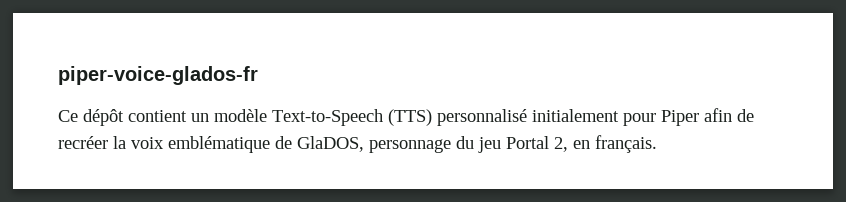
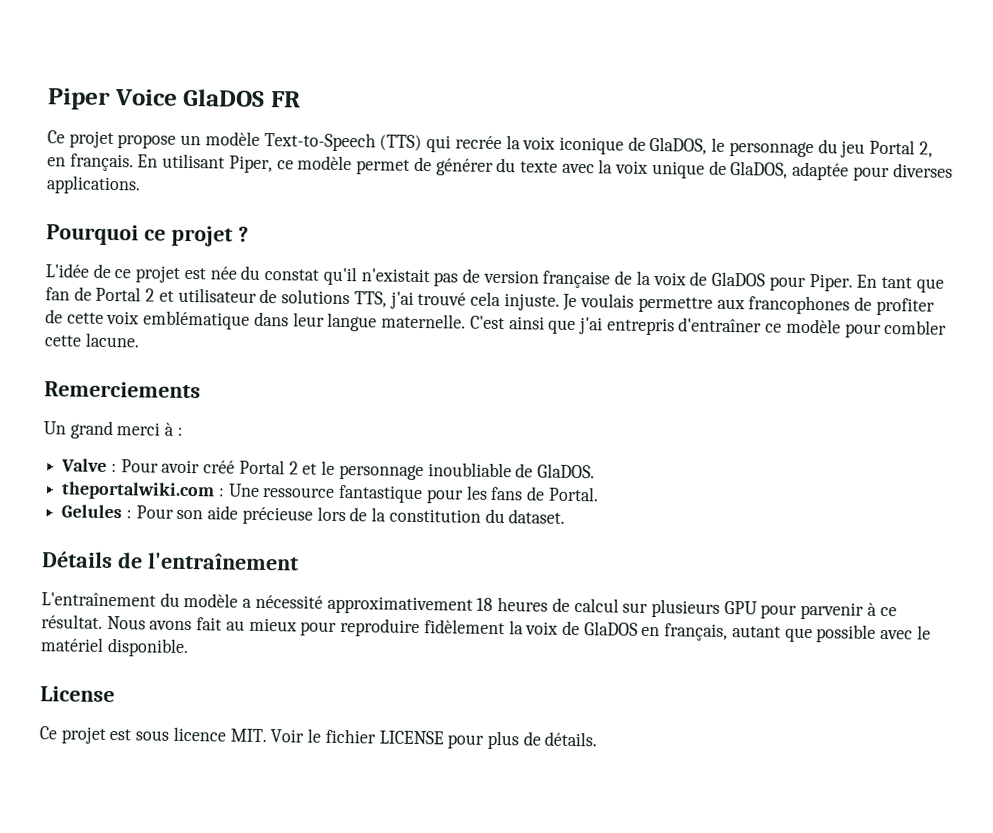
- piper-voice-glados-fr
- Ce dépôt contient un modèle Text-to-Speech (TTS) personnalisé initialement pour Piper afin de recréer la voix emblématique de GlaDOS, personnage du jeu Portal 2, en français.
+ Piper Voice GlaDOS FR
+ Ce projet propose un modèle Text-to-Speech (TTS) qui recrée la voix iconique de GlaDOS, le personnage du jeu Portal 2, en français.
+ En utilisant Piper, ce modèle permet de générer du texte avec la voix unique de GlaDOS, adaptée pour diverses applications.
+ Pourquoi ce projet ?
+ L'idée de ce projet est née du constat qu'il n'existait pas de version française de la voix de GlaDOS pour Piper. En tant que fan de Portal 2 et utilisateur de solutions TTS, j'ai trouvé cela injuste. Je voulais permettre aux francophones de profiter de cette voix emblématique dans leur langue maternelle. C'est ainsi que j'ai entrepris d'entraîner ce modèle pour combler cette lacune.
+ Remerciements
+ Un grand merci à :
+ Valve : Pour avoir créé Portal 2 et le personnage inoubliable de GlaDOS.
+ theportalwiki.com : Une ressource fantastique pour les fans de Portal.
+ Gelules : Pour son aide précieuse lors de la constitution du dataset.
+ Détails de l'entraînement
+ L'entraînement du modèle a nécessité approximativement 18 heures de calcul sur plusieurs GPU pour parvenir à ce résultat. Nous avons fait au mieux pour reproduire fidèlement la voix de GlaDOS en français, autant que possible avec le matériel disponible.
+ License
+ Ce projet est sous licence MIT. Voir le fichier LICENSE pour plus de détails.

